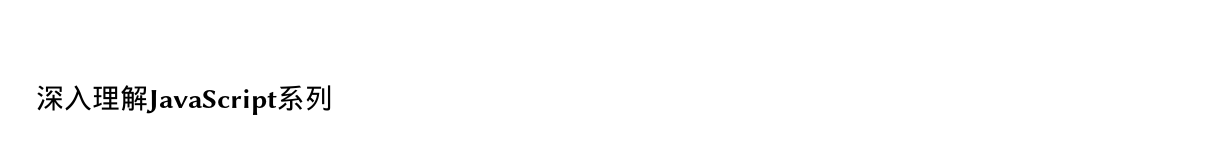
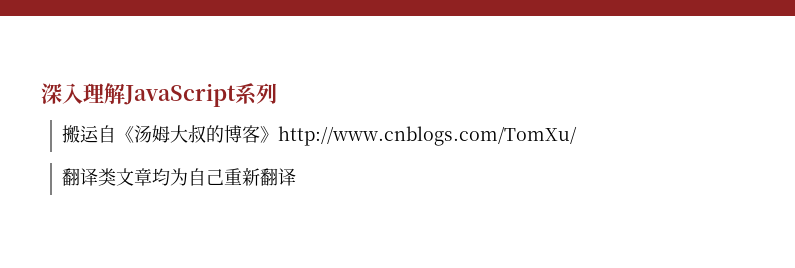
+ 搬运自《汤姆大叔的博客》http://www.cnblogs.com/TomXu/
+ 翻译类文章均为自己重新翻译

